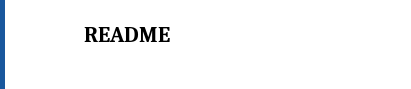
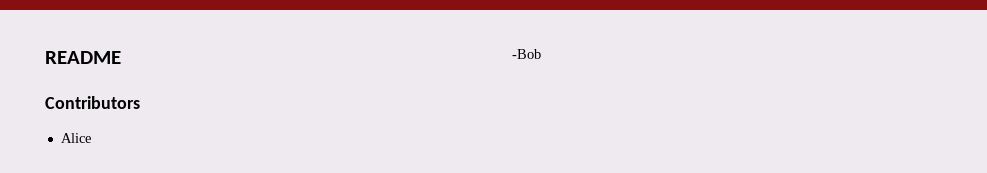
+ Contributors
+ Alice
+ -Bob

